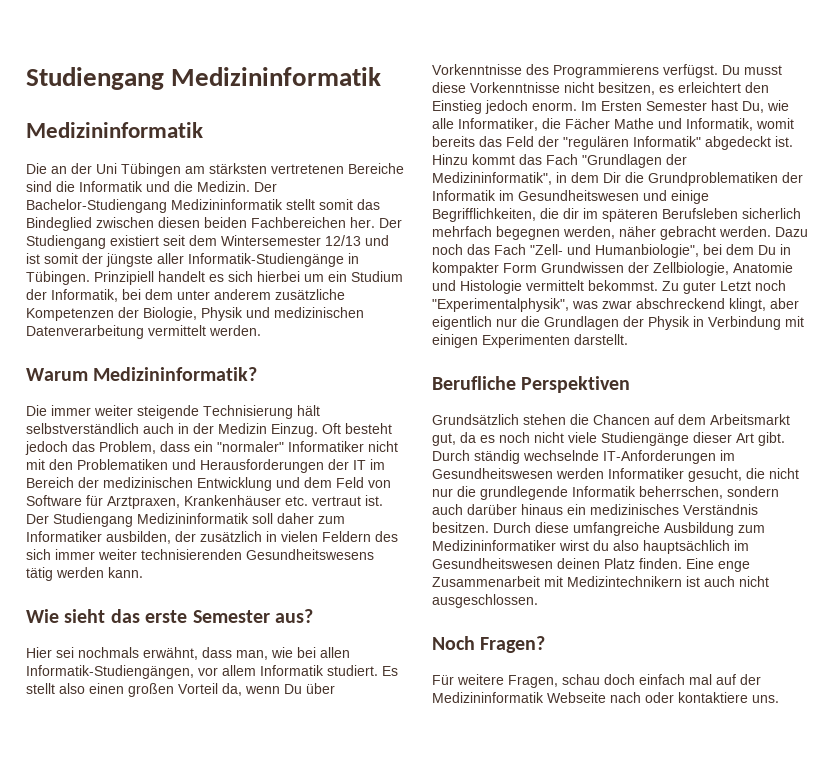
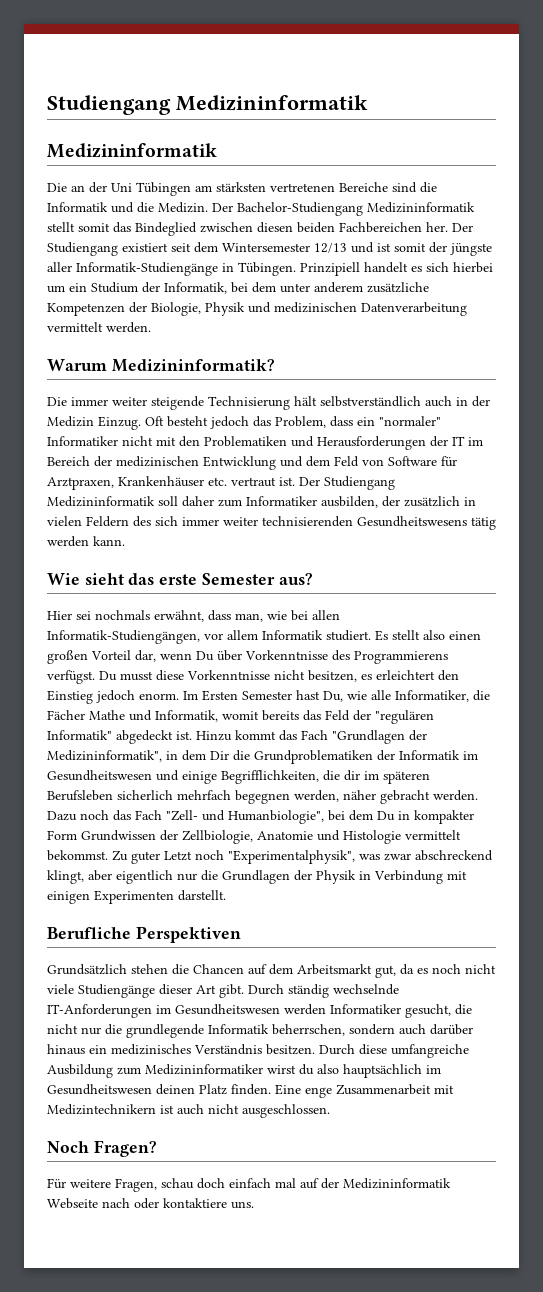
- Es stellt also einen großen Vorteil da, wenn Du über Vorkenntnisse des Programmierens verfügst.
+ Es stellt also einen großen Vorteil dar, wenn Du über Vorkenntnisse des Programmierens verfügst.

